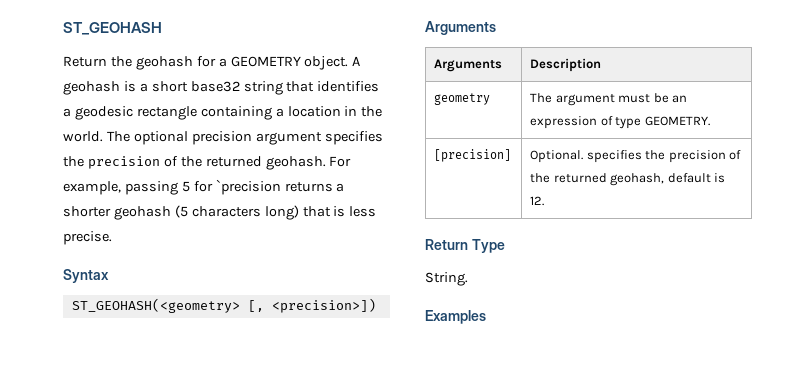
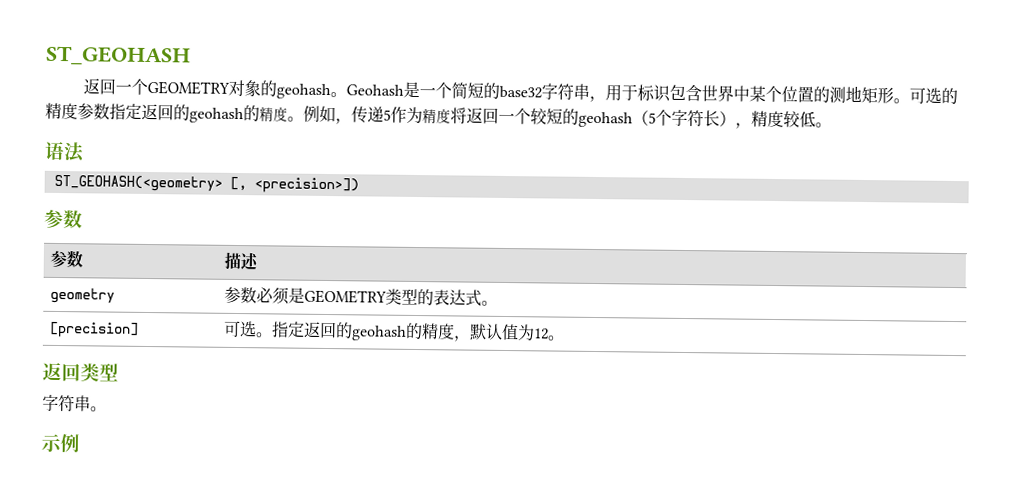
- Return the geohash for a GEOMETRY object. A geohash is a short base32 string that identifies a geodesic rectangle containing a location in the world. The optional precision argument specifies the precision of the returned geohash. For example, passing 5 for `precision returns a shorter geohash (5 characters long) that is less precise.
- Syntax
+ 返回一个GEOMETRY对象的geohash。Geohash是一个简短的base32字符串，用于标识包含世界中某个位置的测地矩形。可选的精度参数指定返回的geohash的精度。例如，传递5作为精度将返回一个较短的geohash（5个字符长），精度较低。
+ 语法
  ST_GEOHASH(<geometry> [, <precision>])
- Arguments
- Arguments | Description
- geometry | The argument must be an expression of type GEOMETRY.
- [precision] | Optional. specifies the precision of the returned geohash, default is 12.
- Return Type
- String.
- Examples
+ 参数
+ 参数 | 描述
+ geometry | 参数必须是GEOMETRY类型的表达式。
+ [precision] | 可选。指定返回的geohash的精度，默认值为12。
+ 返回类型
+ 字符串。
+ 示例

